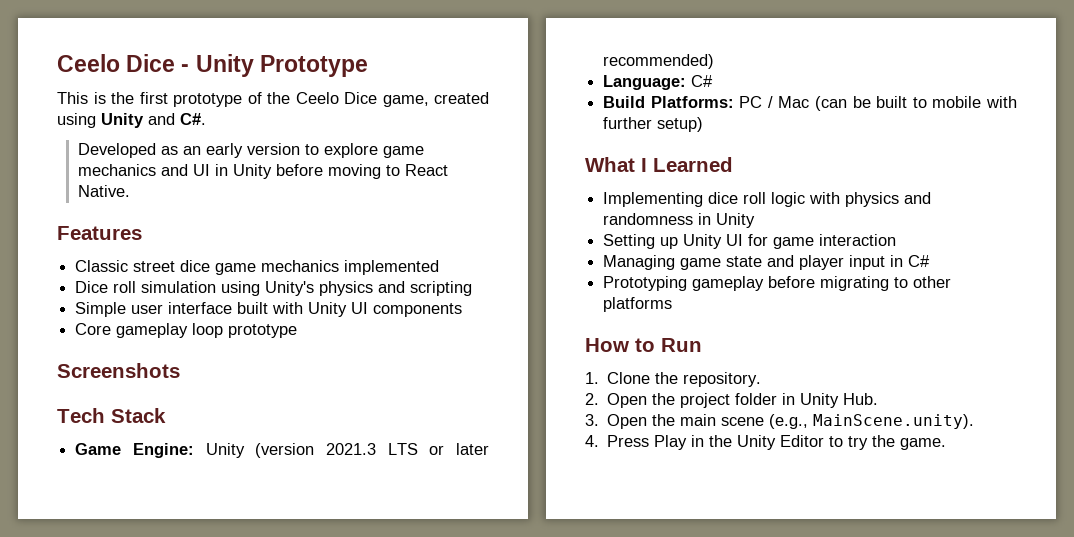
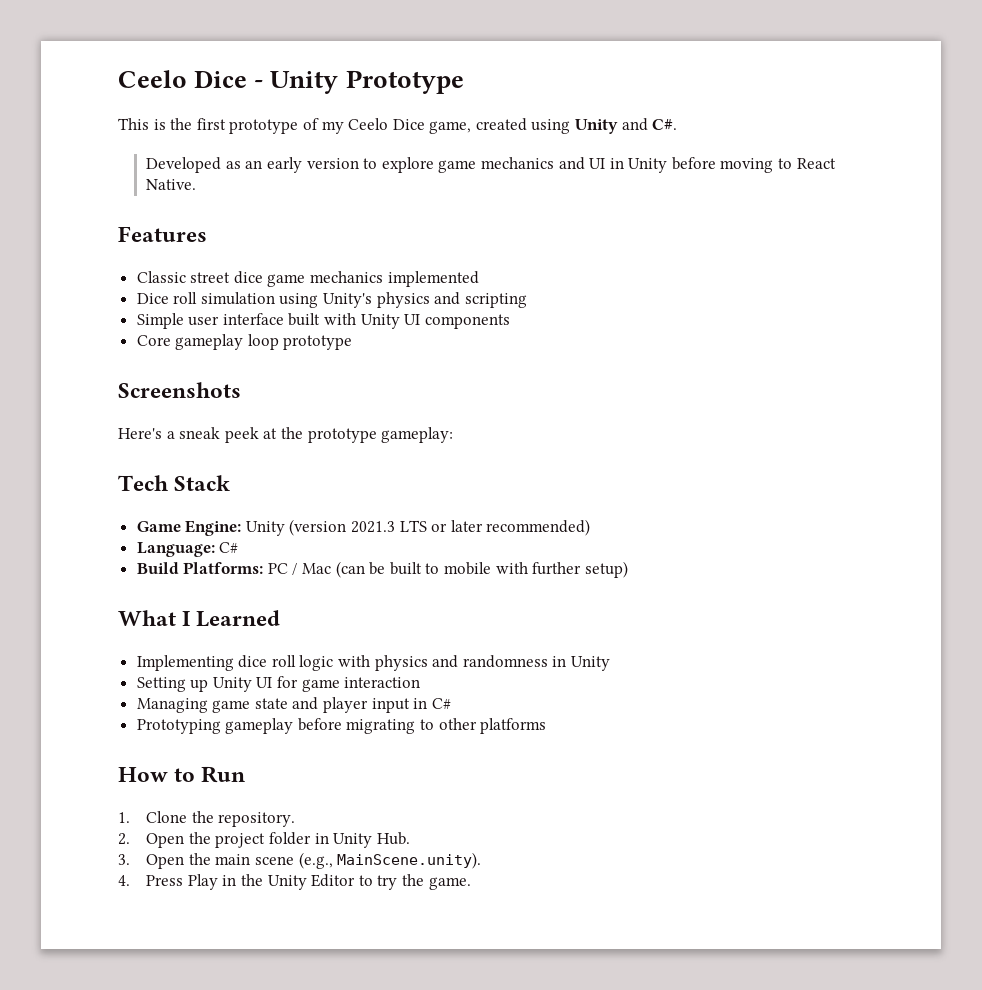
- This is the first prototype of the Ceelo Dice game, created using Unity and C#.
+ This is the first prototype of my Ceelo Dice game, created using Unity and C#.
+ Here's a sneak peek at the prototype gameplay:

